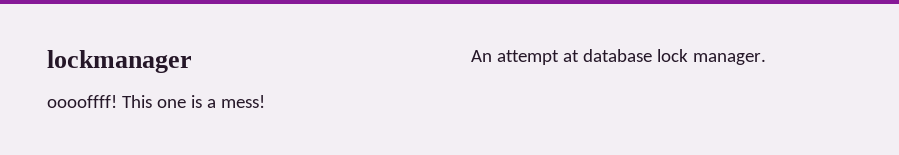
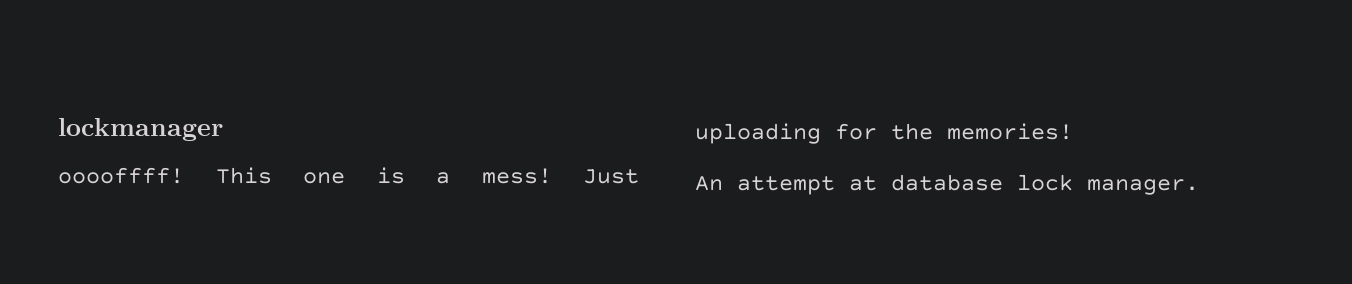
+ Just uploading for the memories!

